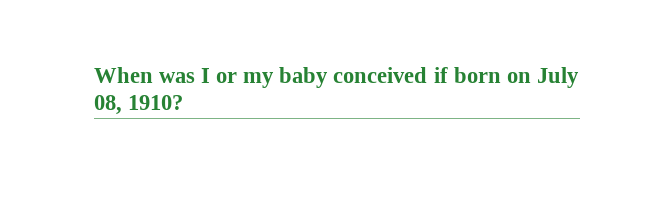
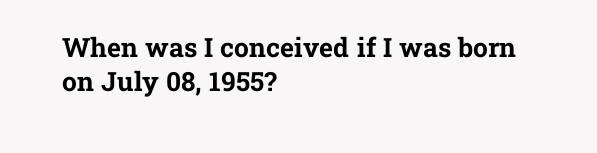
- When was I or my baby conceived if born on July 08, 1910?
+ When was I conceived if I was born on July 08, 1955?

